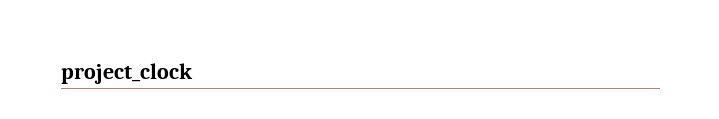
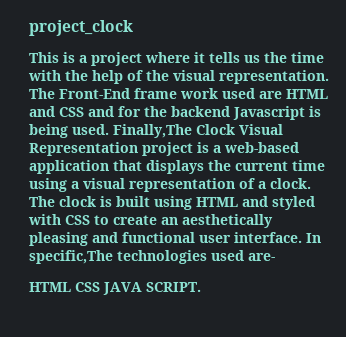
+ This is a project where it tells us the time with the help of the visual representation. The Front-End frame work used are HTML and CSS and for the backend Javascript is being used. Finally,The Clock Visual Representation project is a web-based application that displays the current time using a visual representation of a clock. The clock is built using HTML and styled with CSS to create an aesthetically pleasing and functional user interface. In specific,The technologies used are-
+ HTML CSS JAVA SCRIPT.

